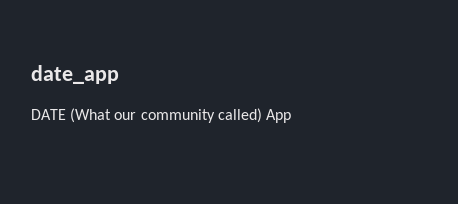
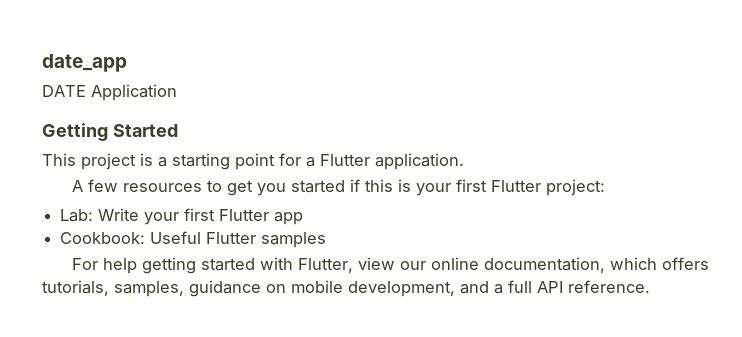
- DATE (What our community called) App
+ DATE Application
+ Getting Started
+ This project is a starting point for a Flutter application.
+ A few resources to get you started if this is your first Flutter project:
+ Lab: Write your first Flutter app
+ Cookbook: Useful Flutter samples
+ For help getting started with Flutter, view our online documentation, which offers tutorials, samples, guidance on mobile development, and a full API reference.

